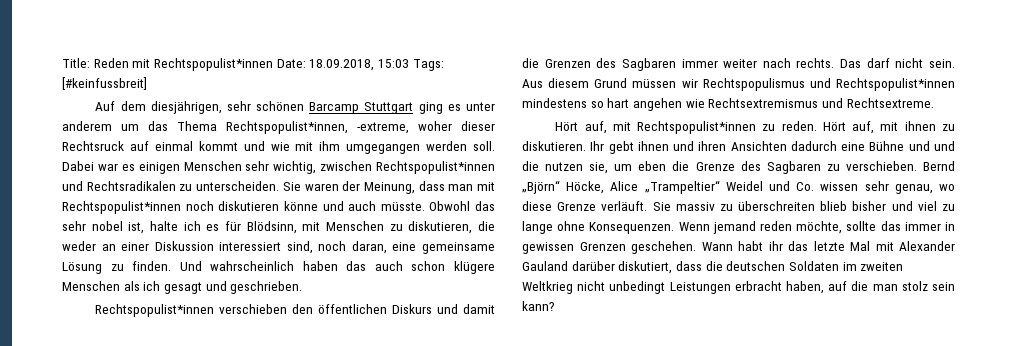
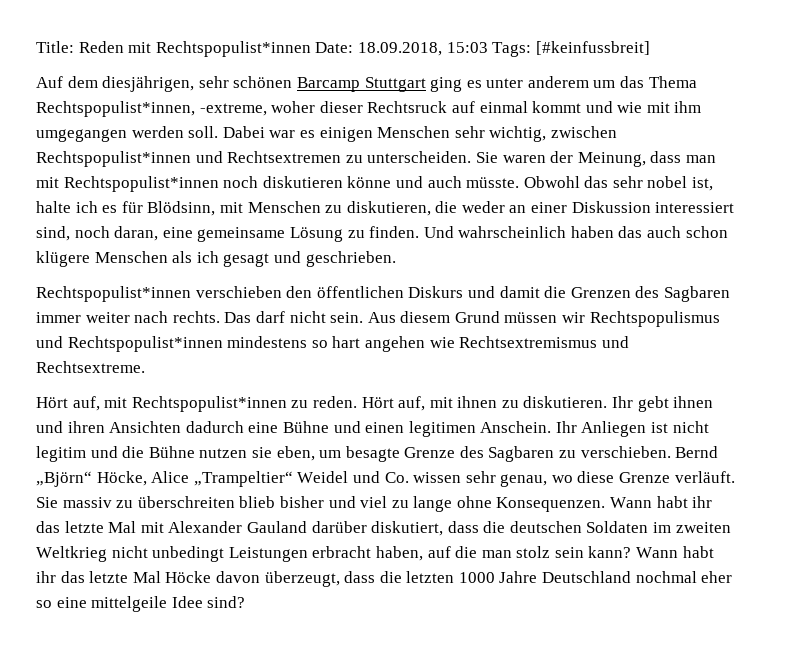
- Dabei war es einigen Menschen sehr wichtig, zwischen Rechtspopulist*innen und Rechtsradikalen zu unterscheiden.
+ Dabei war es einigen Menschen sehr wichtig, zwischen Rechtspopulist*innen und Rechtsextremen zu unterscheiden.
- Ihr gebt ihnen und ihren Ansichten dadurch eine Bühne und und die nutzen sie, um eben die Grenze des Sagbaren zu verschieben.
+ Ihr gebt ihnen und ihren Ansichten dadurch eine Bühne und einen legitimen Anschein. Ihr Anliegen ist nicht legitim und die Bühne nutzen sie eben, um besagte Grenze des Sagbaren zu verschieben.
- Wenn jemand reden möchte, sollte das immer in gewissen Grenzen geschehen.
+ Wann habt ihr das letzte Mal Höcke davon überzeugt, dass die letzten 1000 Jahre Deutschland nochmal eher so eine mittelgeile Idee sind?

